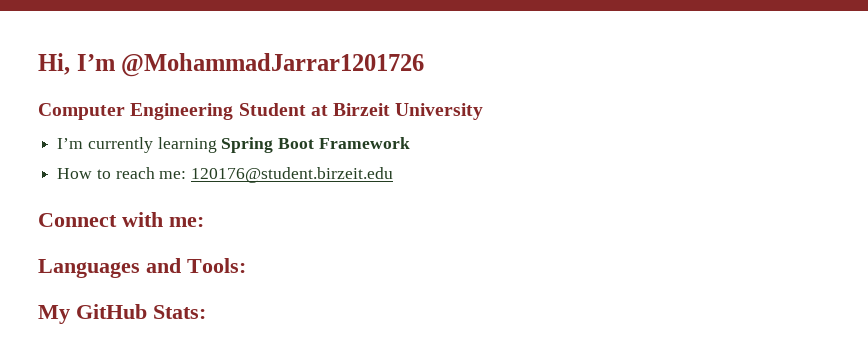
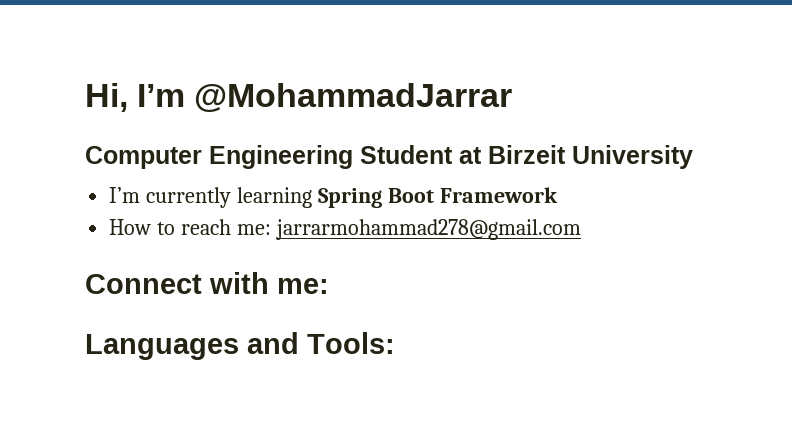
- Hi, I’m @MohammadJarrar1201726
+ Hi, I’m @MohammadJarrar
- How to reach me: 120176@student.birzeit.edu
+ How to reach me: jarrarmohammad278@gmail.com
- My GitHub Stats:

